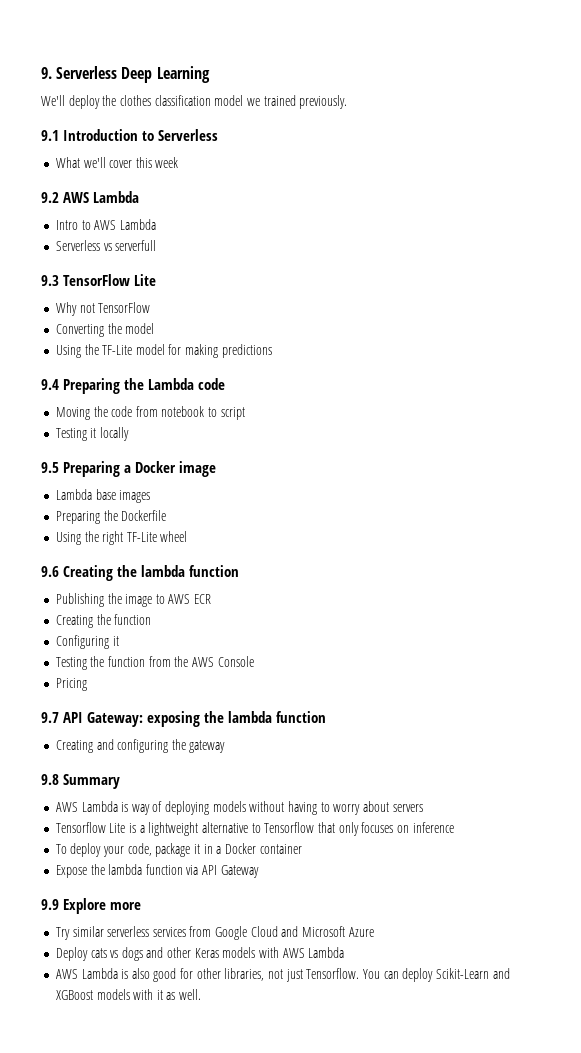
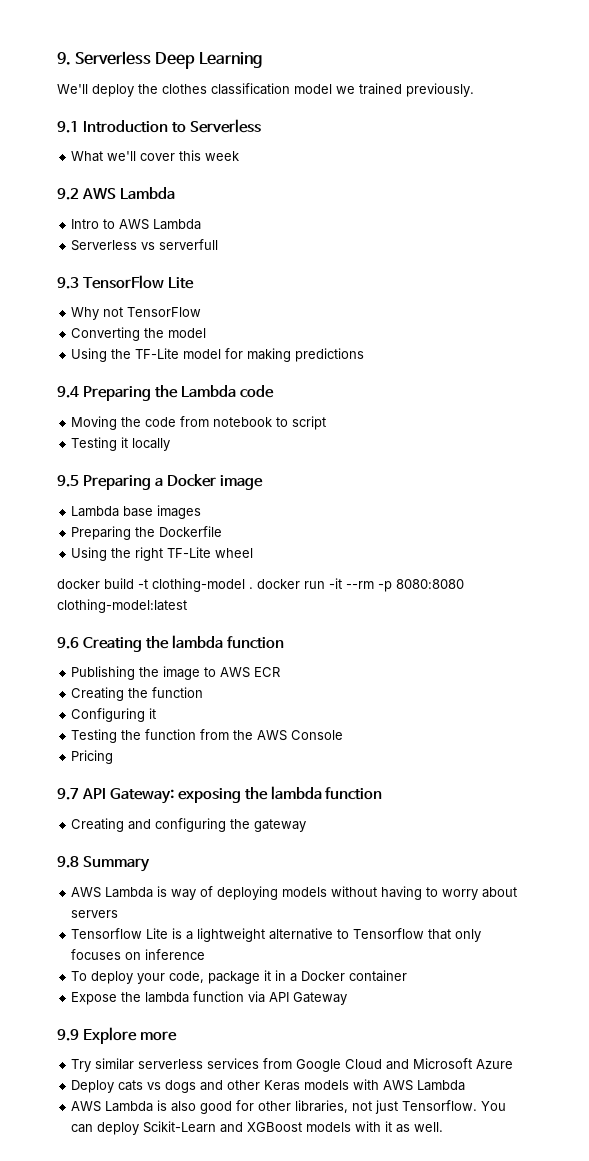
+ docker build -t clothing-model . docker run -it --rm -p 8080:8080 clothing-model:latest

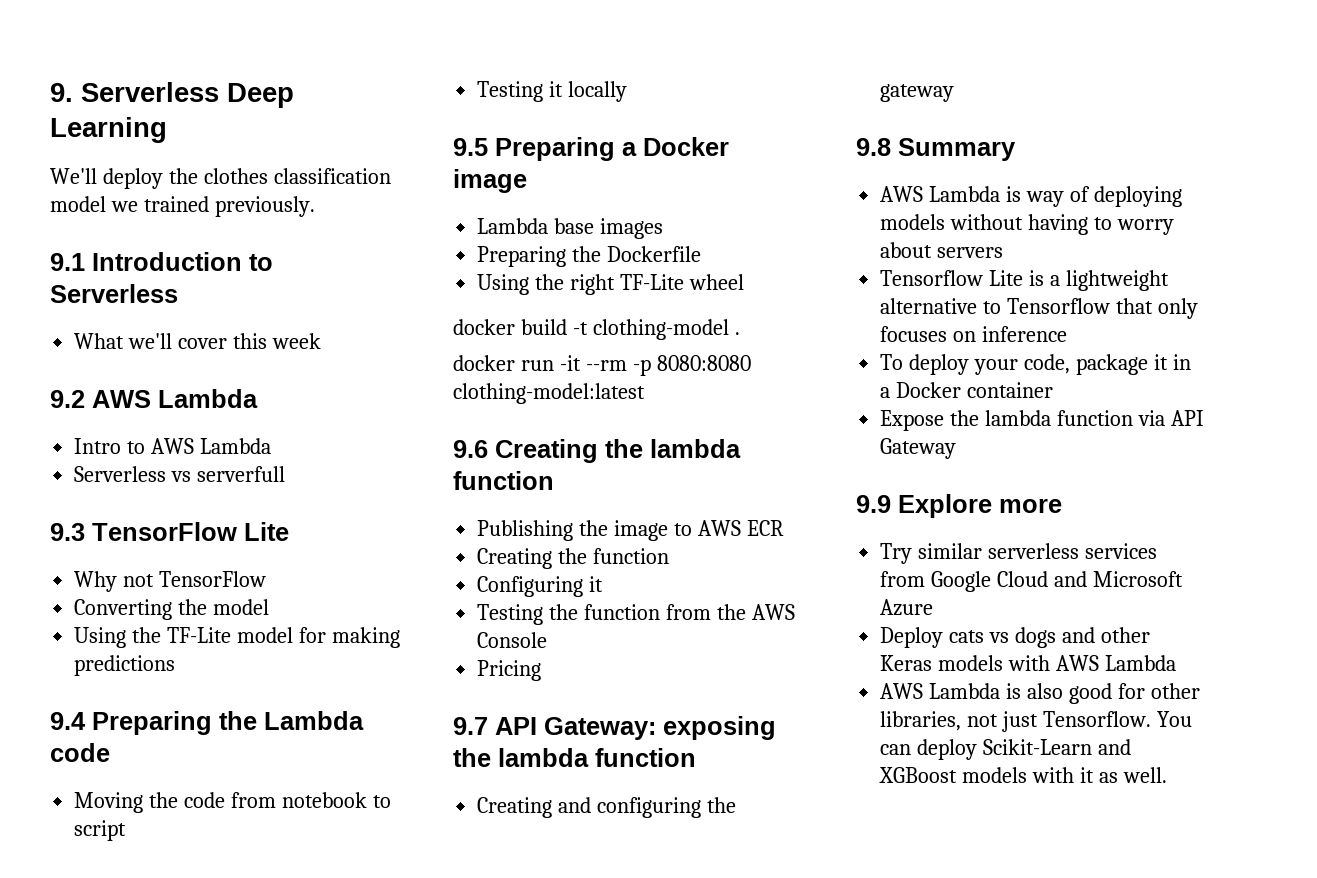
- docker build -t clothing-model . docker run -it --rm -p 8080:8080 clothing-model:latest
+ docker build -t clothing-model .
+ docker run -it --rm -p 8080:8080 clothing-model:latest

